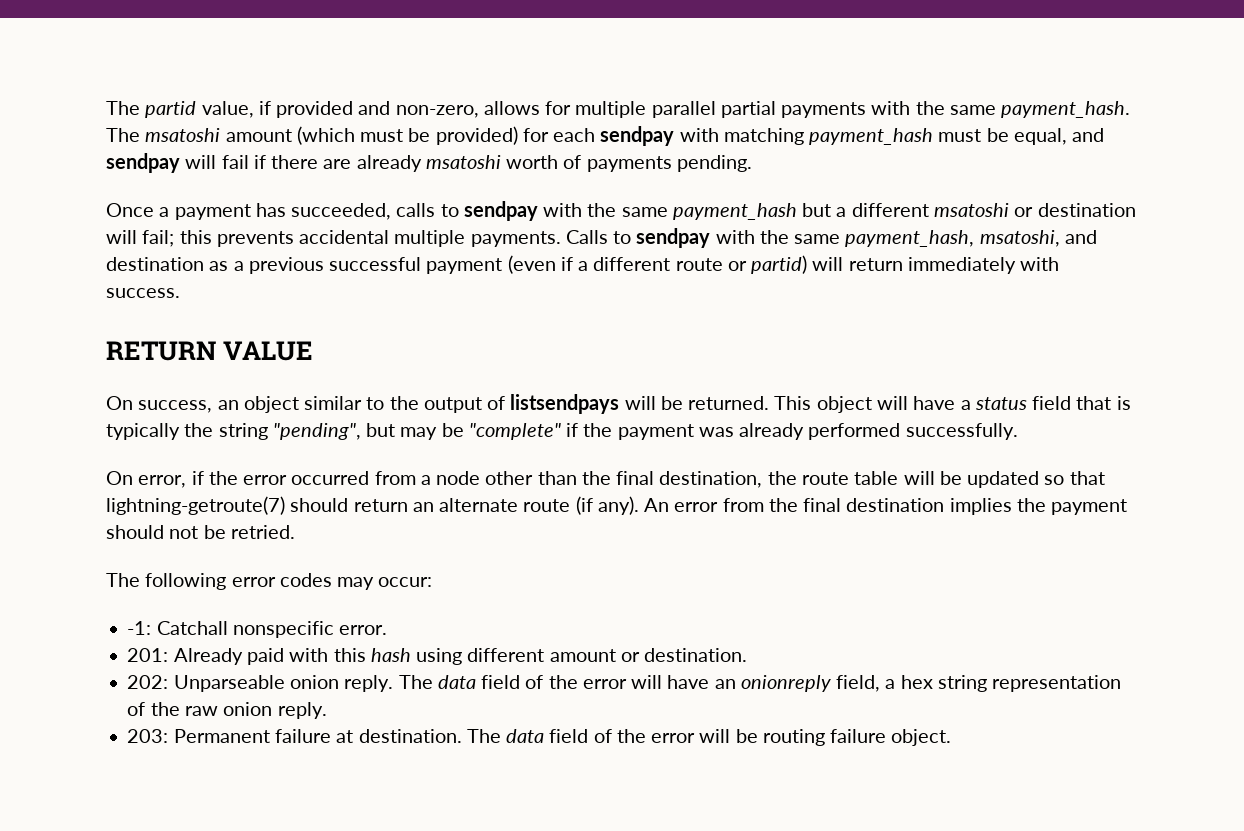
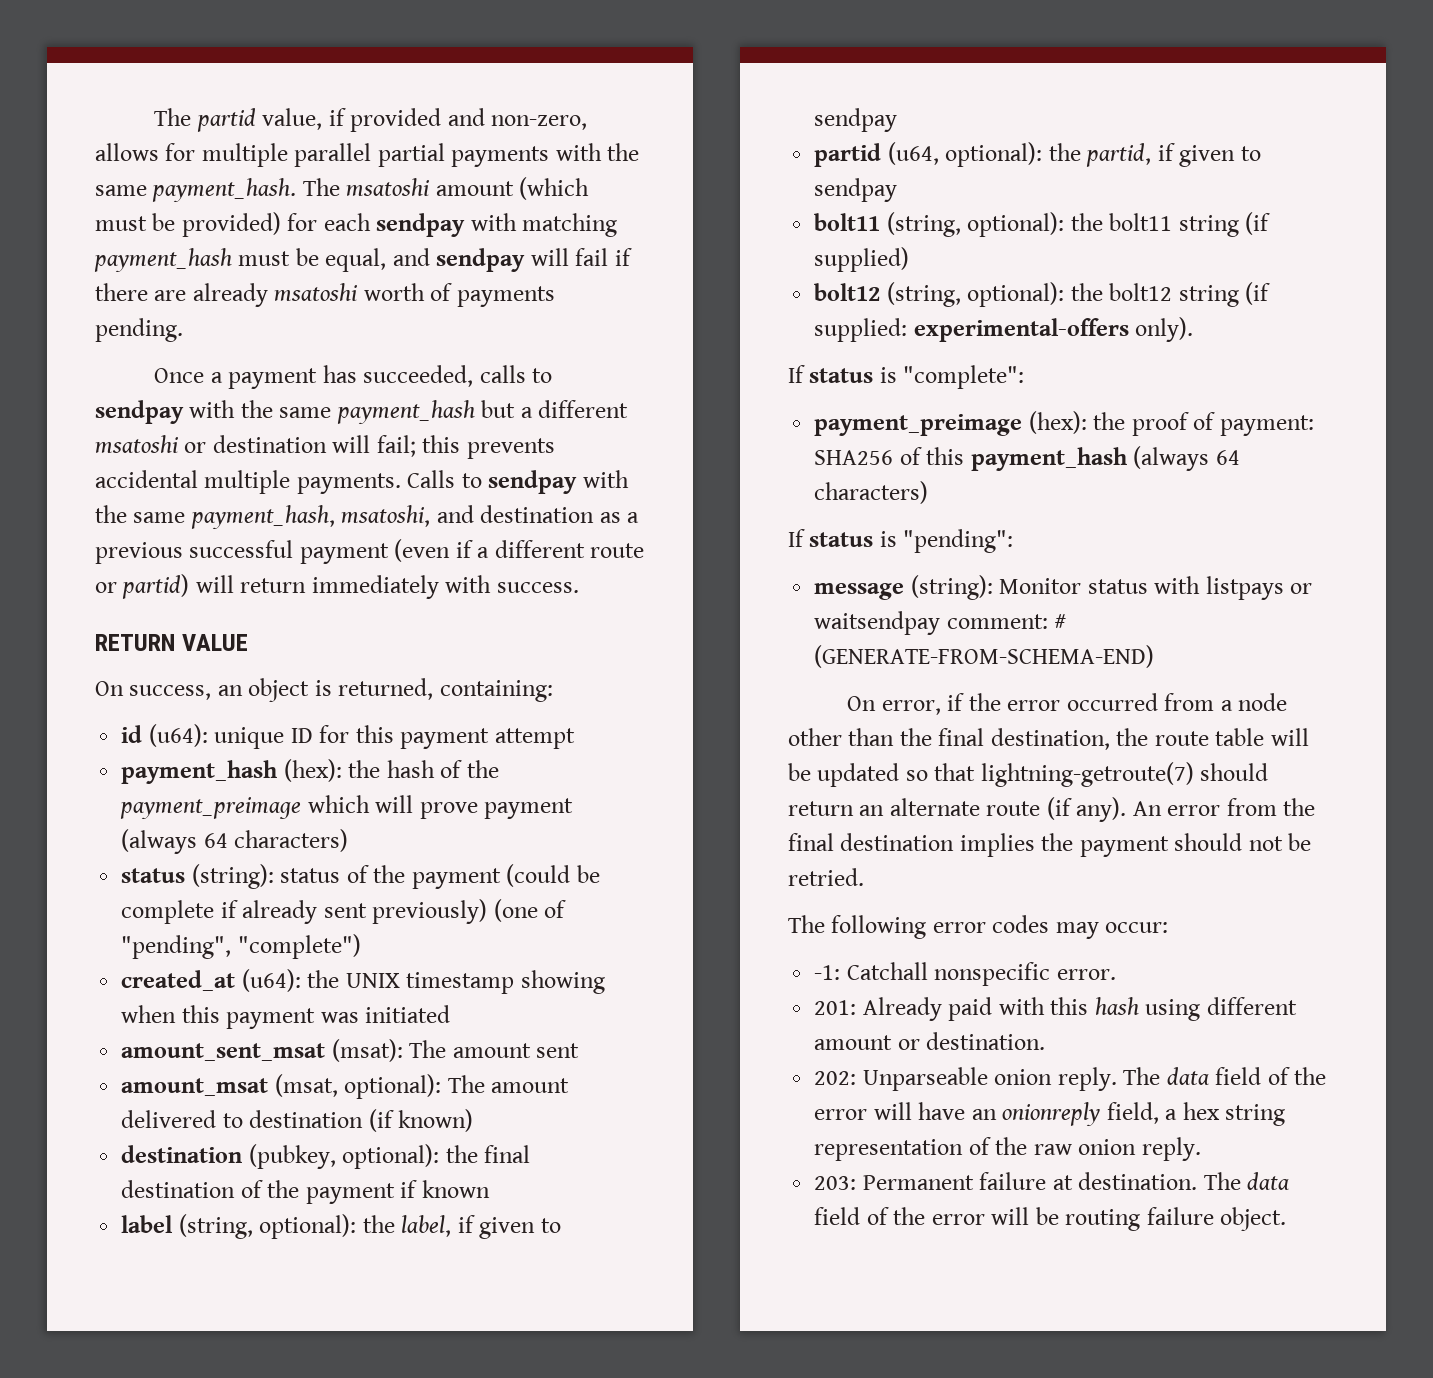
- On success, an object similar to the output of listsendpays will be returned. This object will have a status field that is typically the string "pending", but may be "complete" if the payment was already performed successfully.
+ On success, an object is returned, containing:
+ id (u64): unique ID for this payment attempt
+ payment_hash (hex): the hash of the payment_preimage which will prove payment (always 64 characters)
+ status (string): status of the payment (could be complete if already sent previously) (one of "pending", "complete")
+ created_at (u64): the UNIX timestamp showing when this payment was initiated
+ amount_sent_msat (msat): The amount sent
+ amount_msat (msat, optional): The amount delivered to destination (if known)
+ destination (pubkey, optional): the final destination of the payment if known
+ label (string, optional): the label, if given to sendpay
+ partid (u64, optional): the partid, if given to sendpay
+ bolt11 (string, optional): the bolt11 string (if supplied)
+ bolt12 (string, optional): the bolt12 string (if supplied: experimental-offers only).
+ If status is "complete":
+ payment_preimage (hex): the proof of payment: SHA256 of this payment_hash (always 64 characters)
+ If status is "pending":
+ message (string): Monitor status with listpays or waitsendpay comment: # (GENERATE-FROM-SCHEMA-END)

